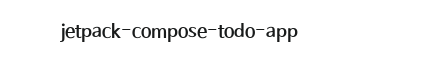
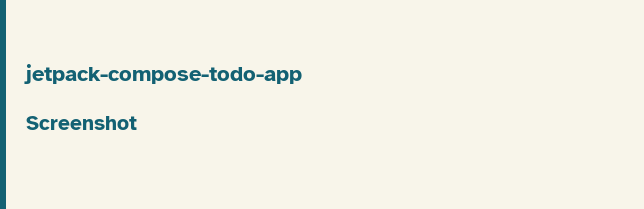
+ Screenshot

